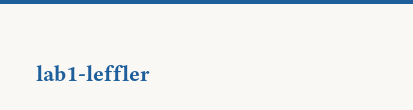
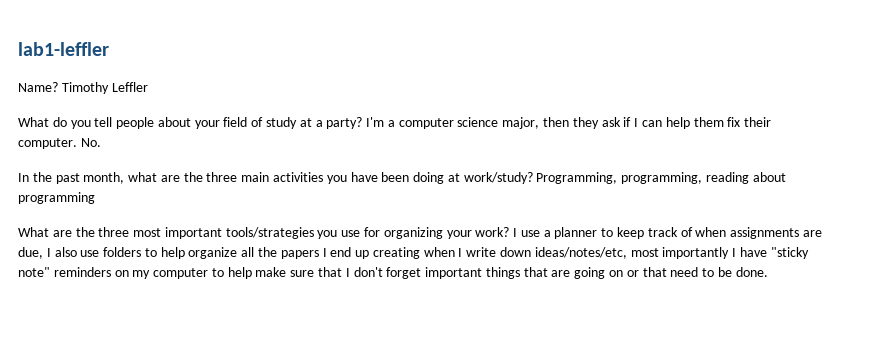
+ Name? Timothy Leffler
+ What do you tell people about your field of study at a party? I'm a computer science major, then they ask if I can help them fix their computer. No.
+ In the past month, what are the three main activities you have been doing at work/study? Programming, programming, reading about programming
+ What are the three most important tools/strategies you use for organizing your work? I use a planner to keep track of when assignments are due, I also use folders to help organize all the papers I end up creating when I write down ideas/notes/etc, most importantly I have "sticky note" reminders on my computer to help make sure that I don't forget important things that are going on or that need to be done.

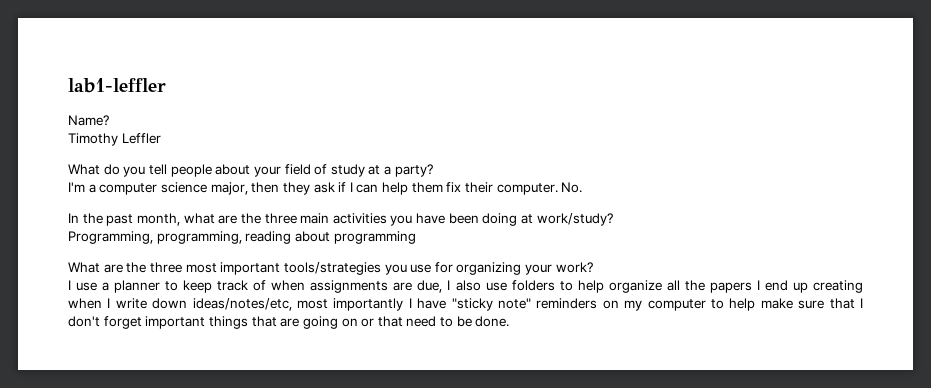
- Name? Timothy Leffler
+ Name?
+ Timothy Leffler
- What do you tell people about your field of study at a party? I'm a computer science major, then they ask if I can help them fix their computer.
+ What do you tell people about your field of study at a party?
+ I'm a computer science major, then they ask if I can help them fix their computer.
- In the past month, what are the three main activities you have been doing at work/study? Programming, programming, reading about programming
+ In the past month, what are the three main activities you have been doing at work/study?
+ Programming, programming, reading about programming
- What are the three most important tools/strategies you use for organizing your work? I use a planner to keep track of when assignments are due, I also use folders to help organize all the papers I end up creating when I write down ideas/notes/etc, most importantly I have "sticky note" reminders on my computer to help make sure that I don't forget important things that are going on or that need to be done.
+ What are the three most important tools/strategies you use for organizing your work?
+ I use a planner to keep track of when assignments are due, I also use folders to help organize all the papers I end up creating when I write down ideas/notes/etc, most importantly I have "sticky note" reminders on my computer to help make sure that I don't forget important things that are going on or that need to be done.

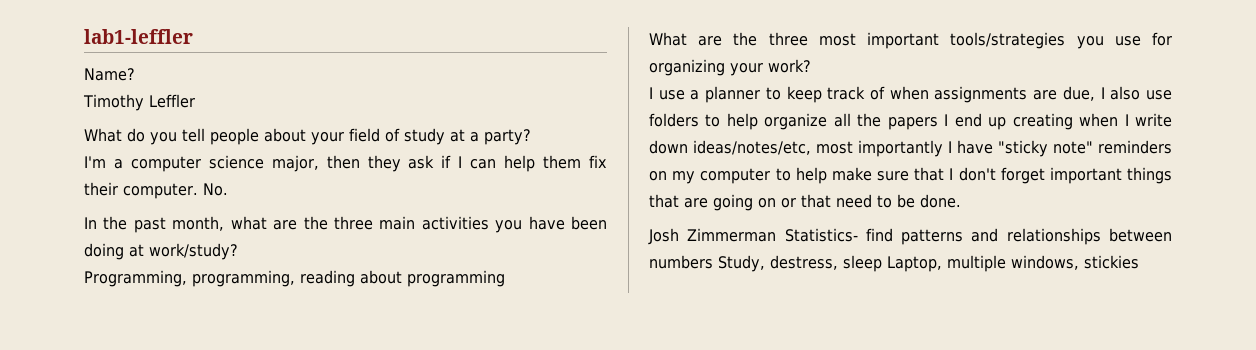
+ Josh Zimmerman Statistics- find patterns and relationships between numbers Study, destress, sleep Laptop, multiple windows, stickies

